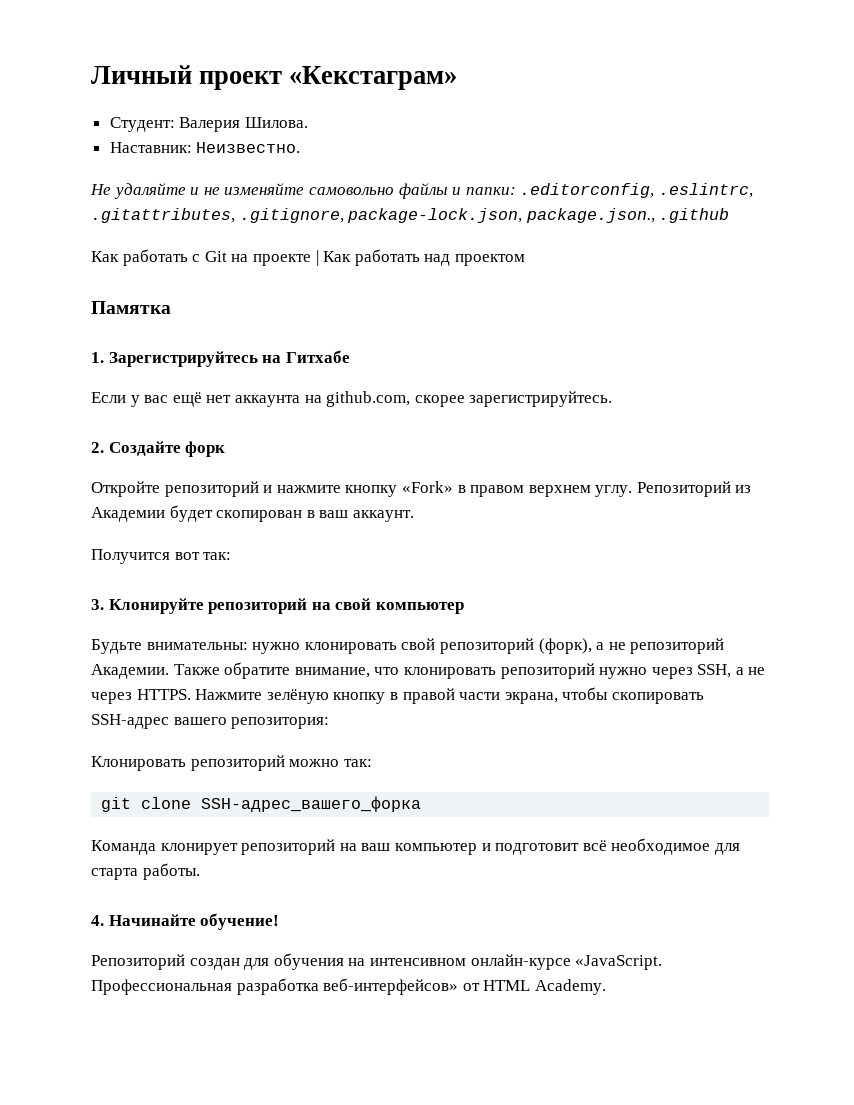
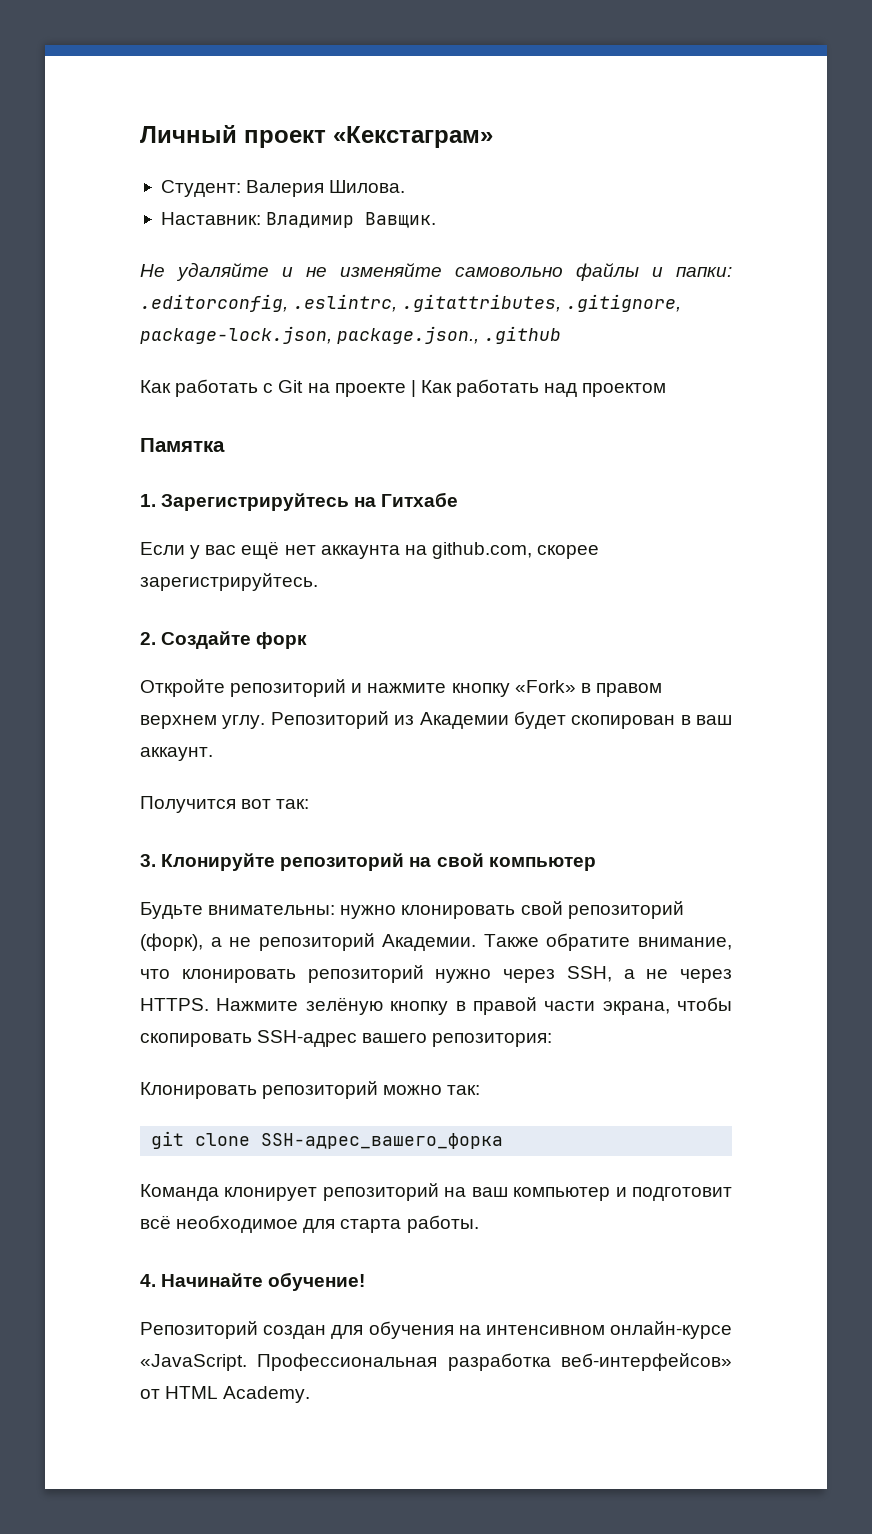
- Наставник: Неизвестно.
+ Наставник: Владимир Вавщик.

